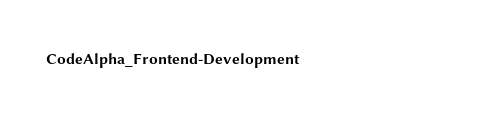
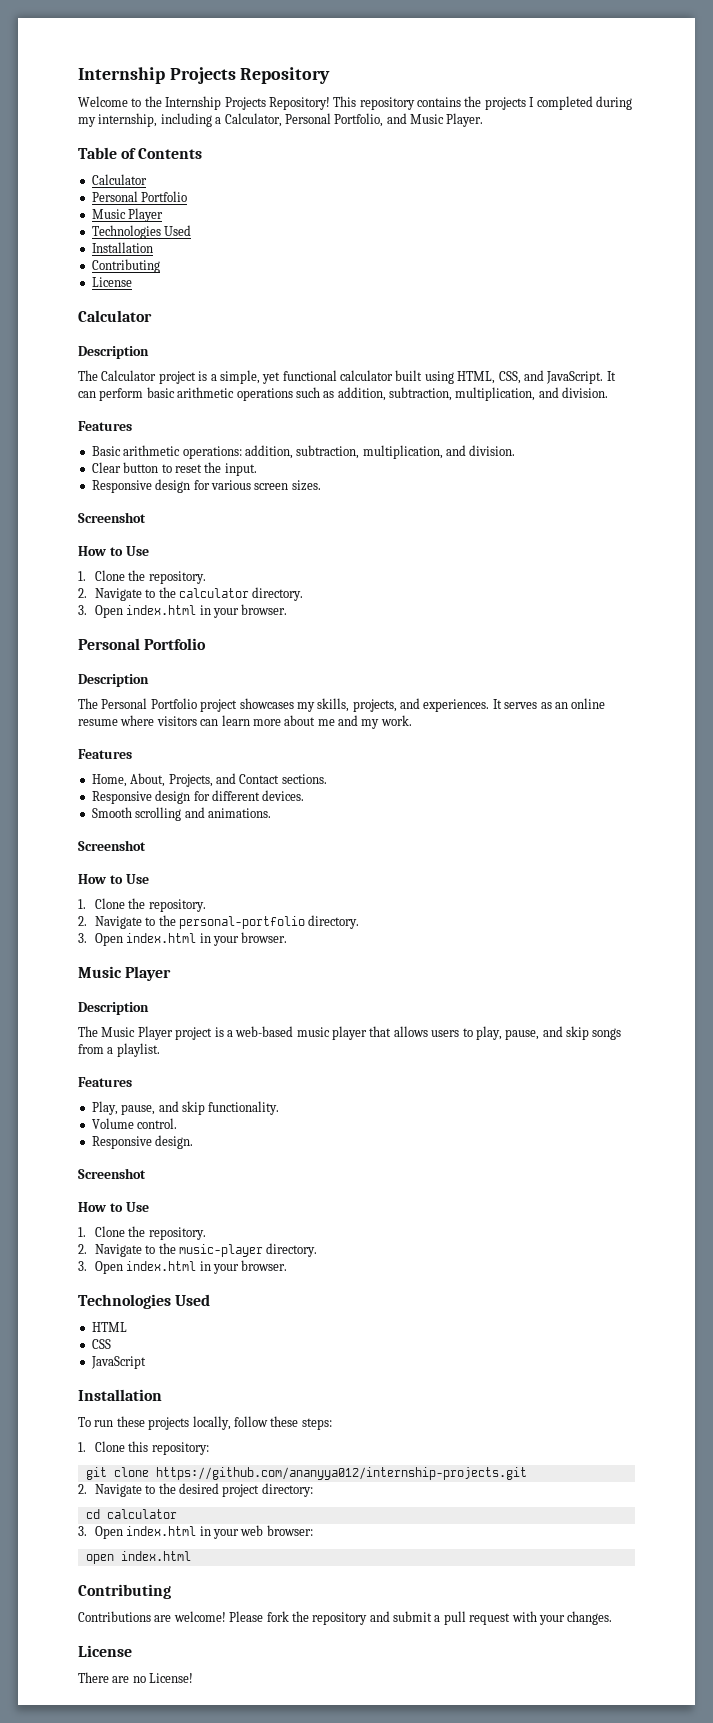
- CodeAlpha_Frontend-Development
+ Internship Projects Repository
+ Welcome to the Internship Projects Repository! This repository contains the projects I completed during my internship, including a Calculator, Personal Portfolio, and Music Player.
+ Table of Contents
+ Calculator
+ Personal Portfolio
+ Music Player
+ Technologies Used
+ Installation
+ Contributing
+ License
+ Calculator
+ Description
+ The Calculator project is a simple, yet functional calculator built using HTML, CSS, and JavaScript. It can perform basic arithmetic operations such as addition, subtraction, multiplication, and division.
+ Features
+ Basic arithmetic operations: addition, subtraction, multiplication, and division.
+ Clear button to reset the input.
+ Responsive design for various screen sizes.
+ Screenshot
+ How to Use
+ 1. Clone the repository.
+ 2. Navigate to the calculator directory.
+ 3. Open index.html in your browser.
+ Personal Portfolio
+ Description
+ The Personal Portfolio project showcases my skills, projects, and experiences. It serves as an online resume where visitors can learn more about me and my work.
+ Features
+ Home, About, Projects, and Contact sections.
+ Responsive design for different devices.
+ Smooth scrolling and animations.
+ Screenshot
+ How to Use
+ 1. Clone the repository.
+ 2. Navigate to the personal-portfolio directory.
+ 3. Open index.html in your browser.
+ Music Player
+ Description
+ The Music Player project is a web-based music player that allows users to play, pause, and skip songs from a playlist.
+ Features
+ Play, pause, and skip functionality.
+ Volume control.
+ Responsive design.
+ Screenshot
+ How to Use
+ 1. Clone the repository.
+ 2. Navigate to the music-player directory.
+ 3. Open index.html in your browser.
+ Technologies Used
+ HTML
+ CSS
+ JavaScript
+ Installation
+ To run these projects locally, follow these steps:
+ 1. Clone this repository:
+ git clone https://github.com/ananyya012/internship-projects.git
+ 2. Navigate to the desired project directory:
+ cd calculator
+ 3. Open index.html in your web browser:
+ open index.html
+ Contributing
+ Contributions are welcome! Please fork the repository and submit a pull request with your changes.
+ License
+ There are no License!

